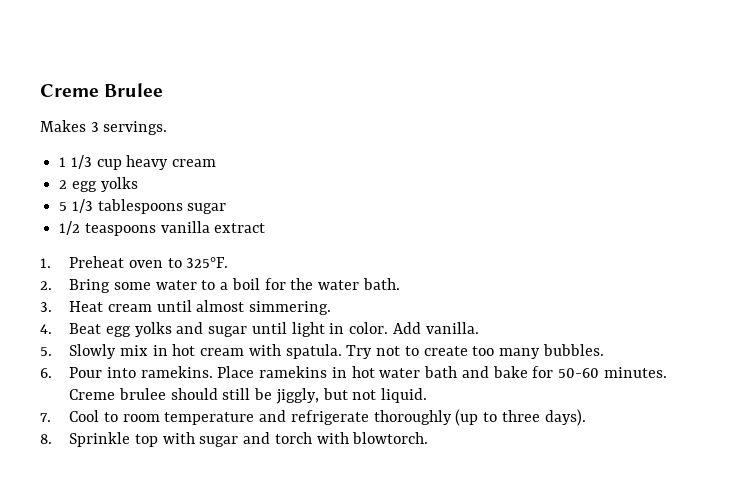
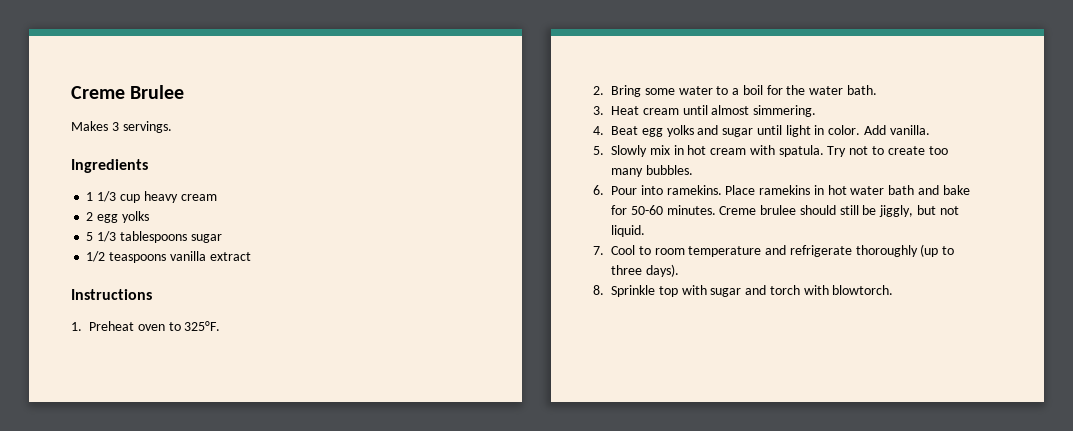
+ Ingredients
+ Instructions

